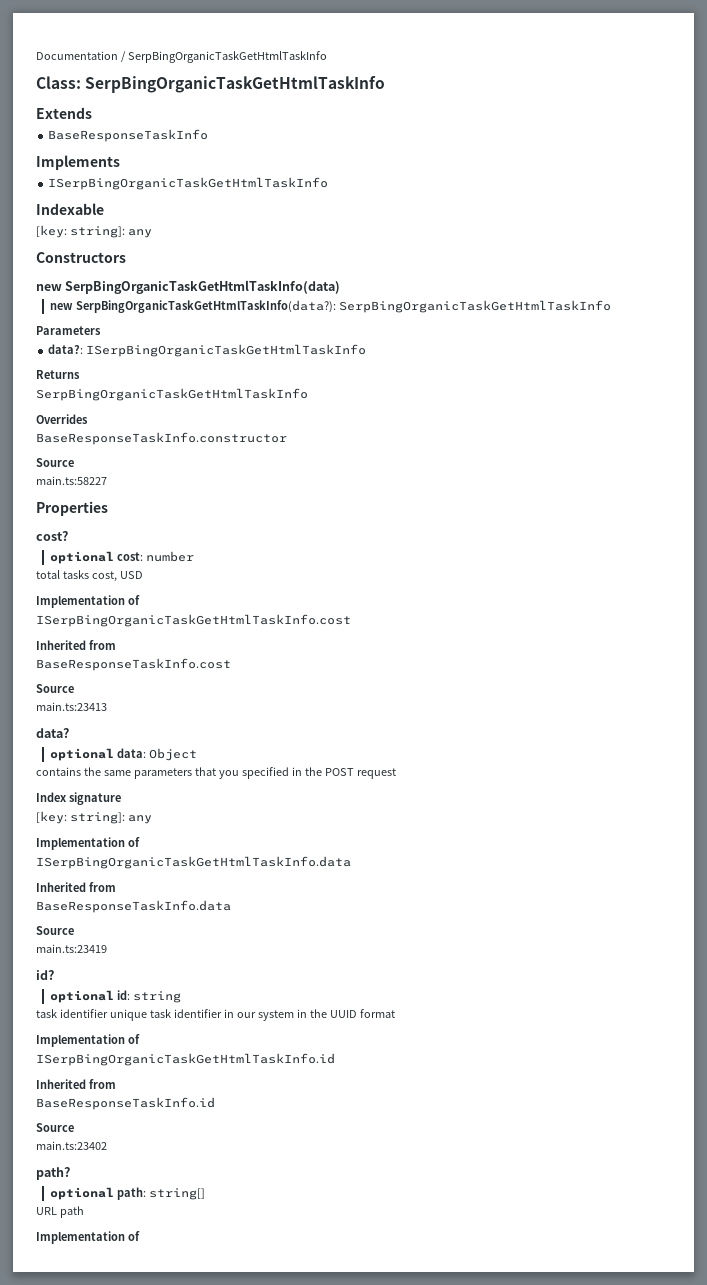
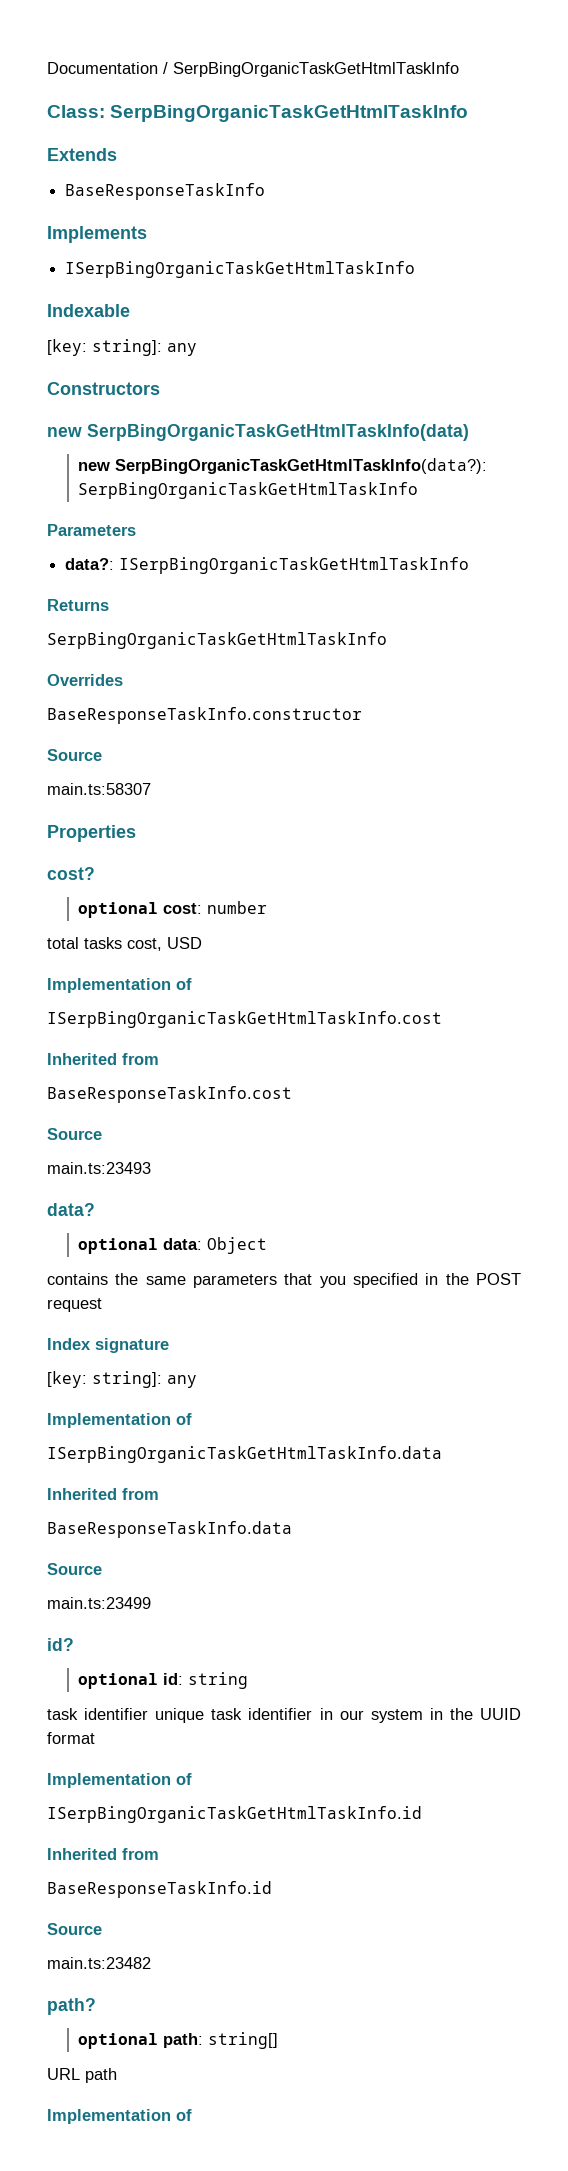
- main.ts:58227
+ main.ts:58307
- main.ts:23413
+ main.ts:23493
- main.ts:23419
+ main.ts:23499
- main.ts:23402
+ main.ts:23482

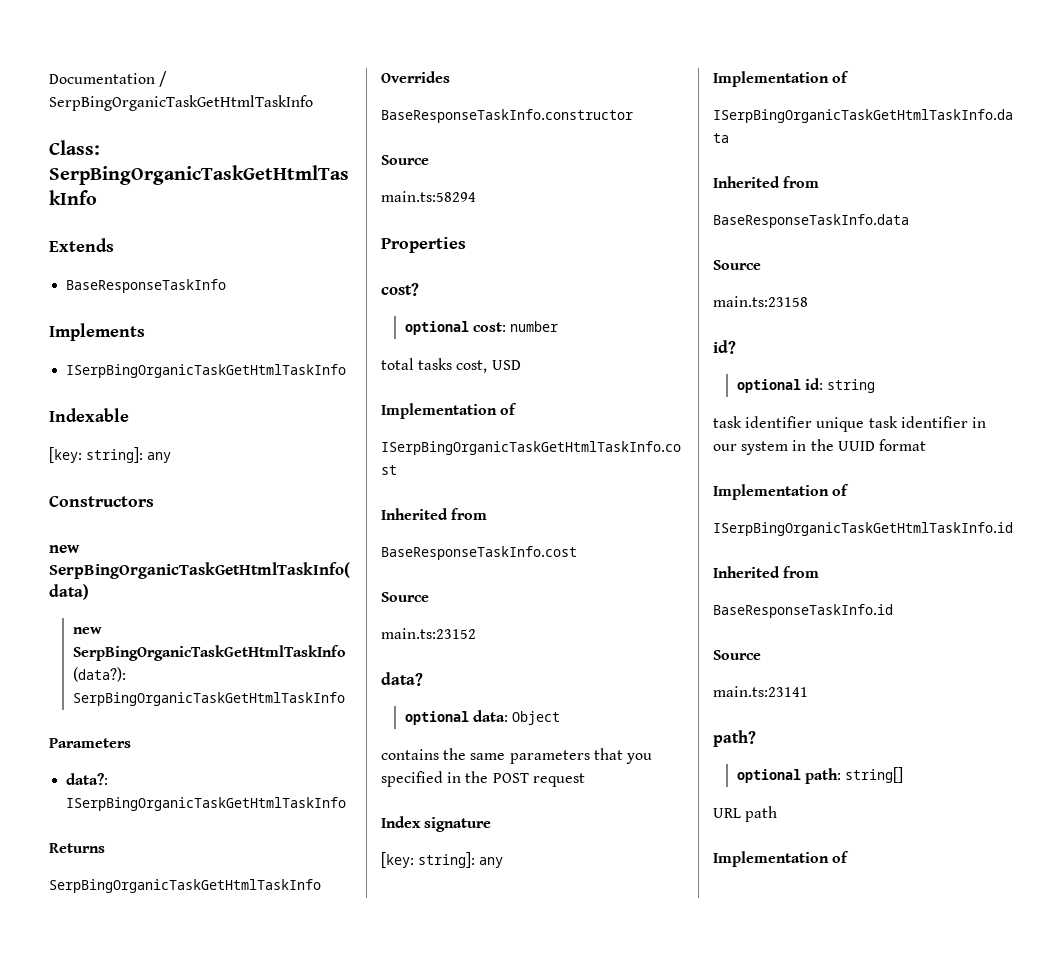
- main.ts:58307
+ main.ts:58294
- main.ts:23493
+ main.ts:23152
- main.ts:23499
+ main.ts:23158
- main.ts:23482
+ main.ts:23141

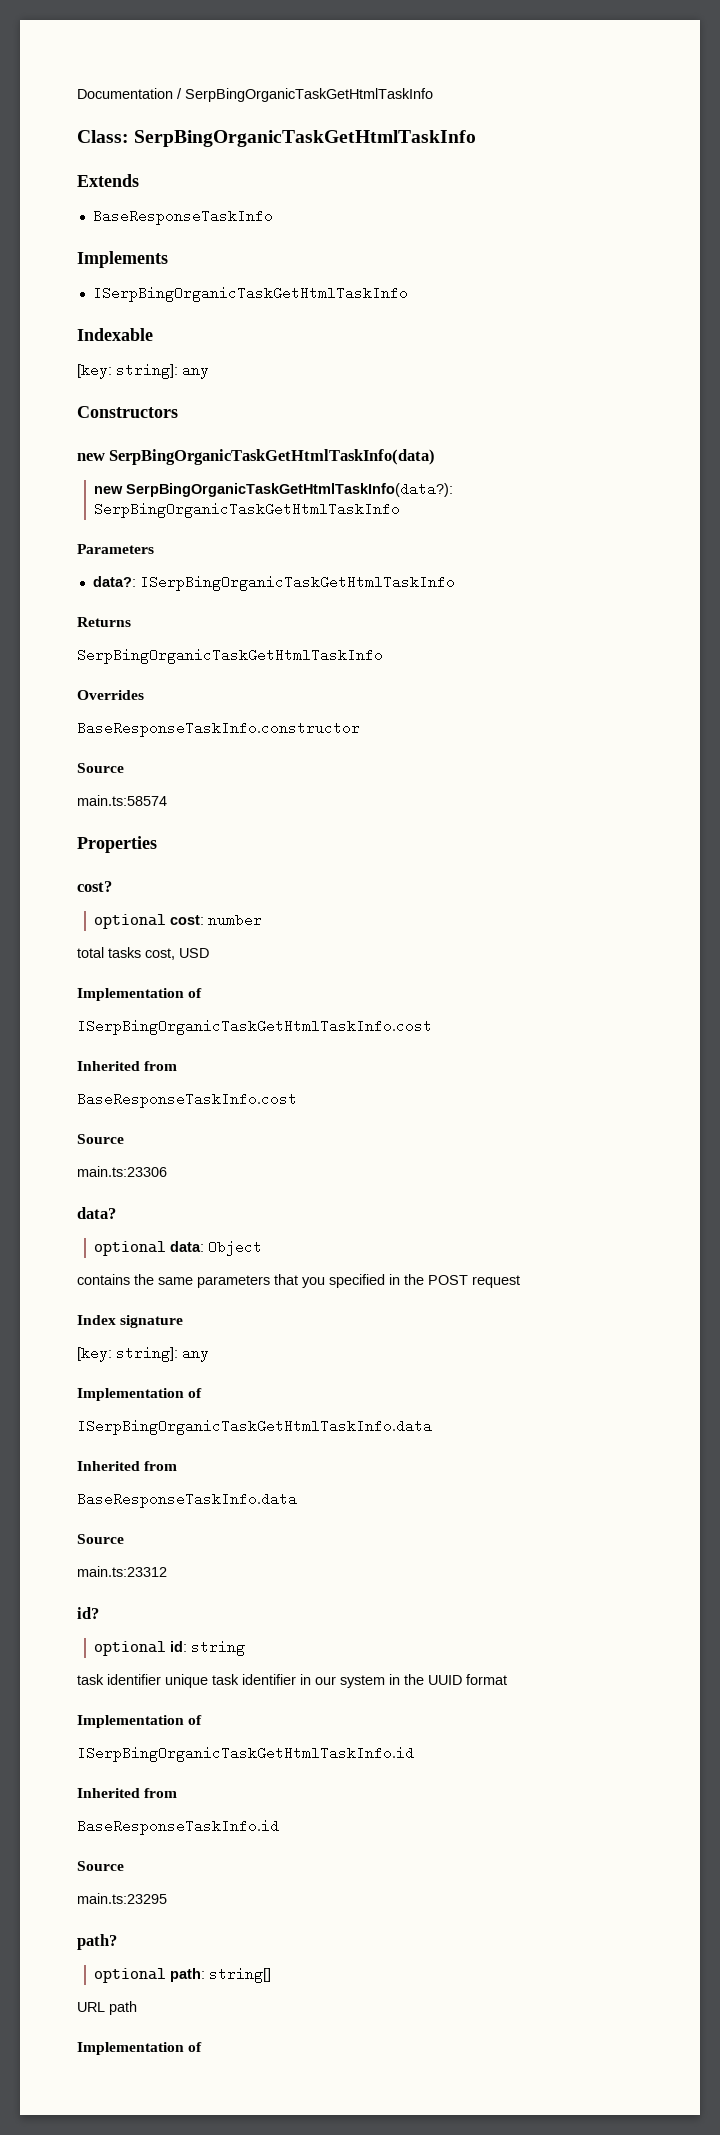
- main.ts:58294
+ main.ts:58574
- main.ts:23152
+ main.ts:23306
- main.ts:23158
+ main.ts:23312
- main.ts:23141
+ main.ts:23295

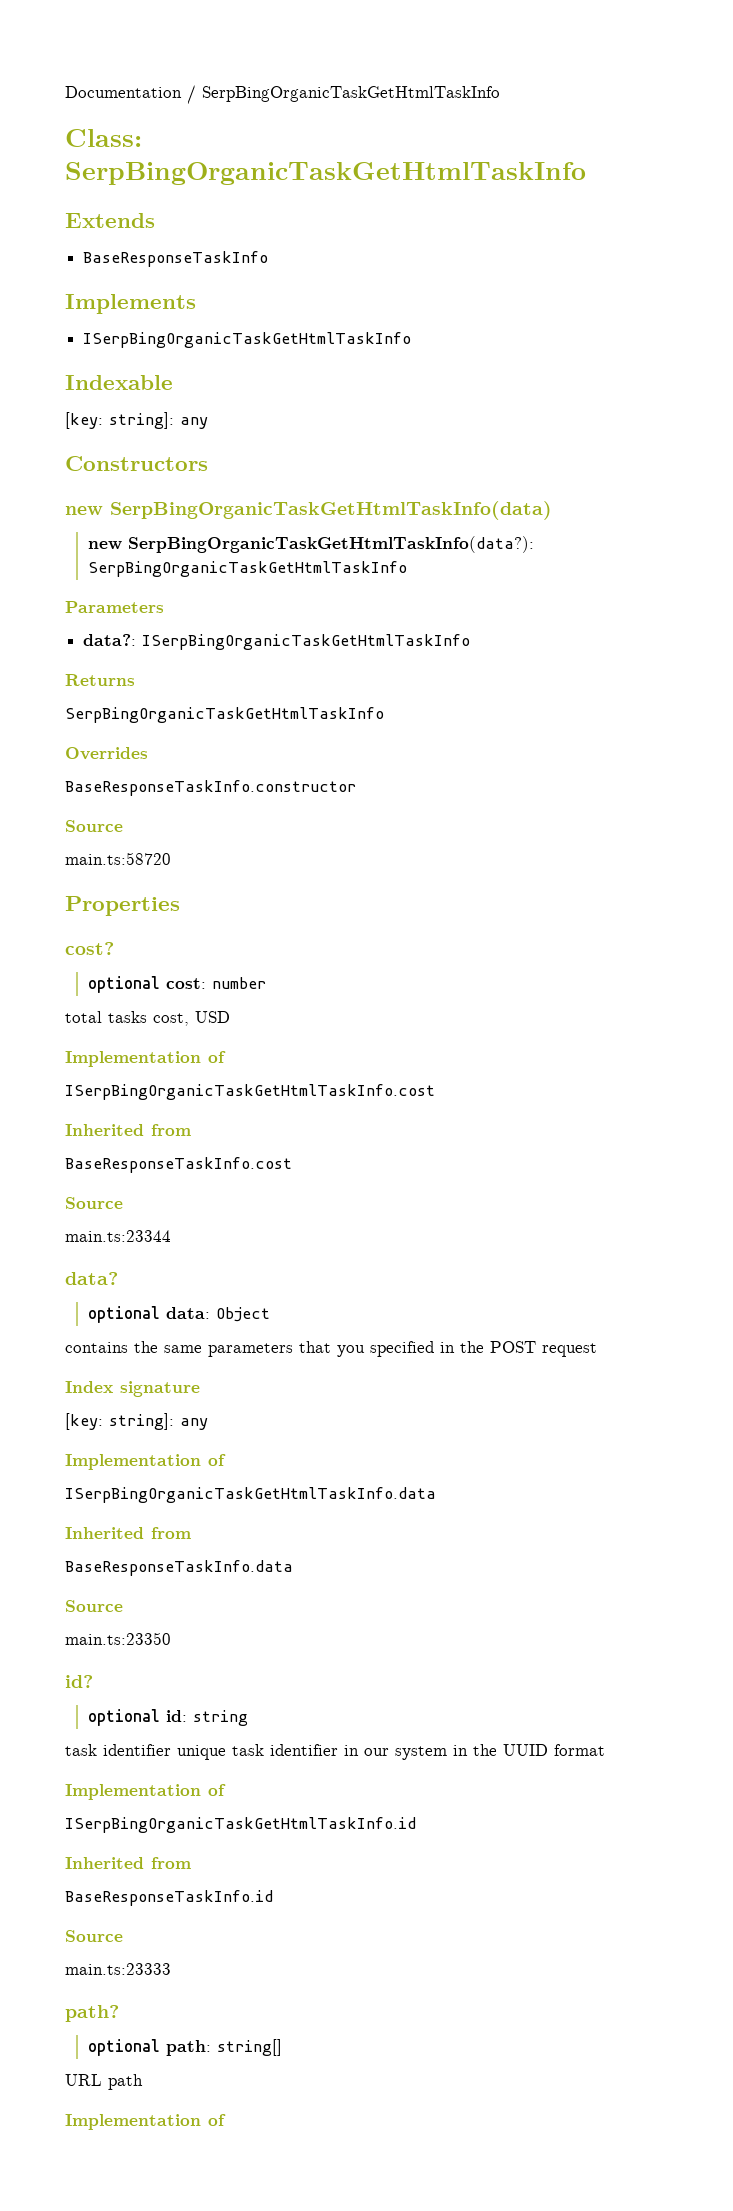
- main.ts:58574
+ main.ts:58720
- main.ts:23306
+ main.ts:23344
- main.ts:23312
+ main.ts:23350
- main.ts:23295
+ main.ts:23333

